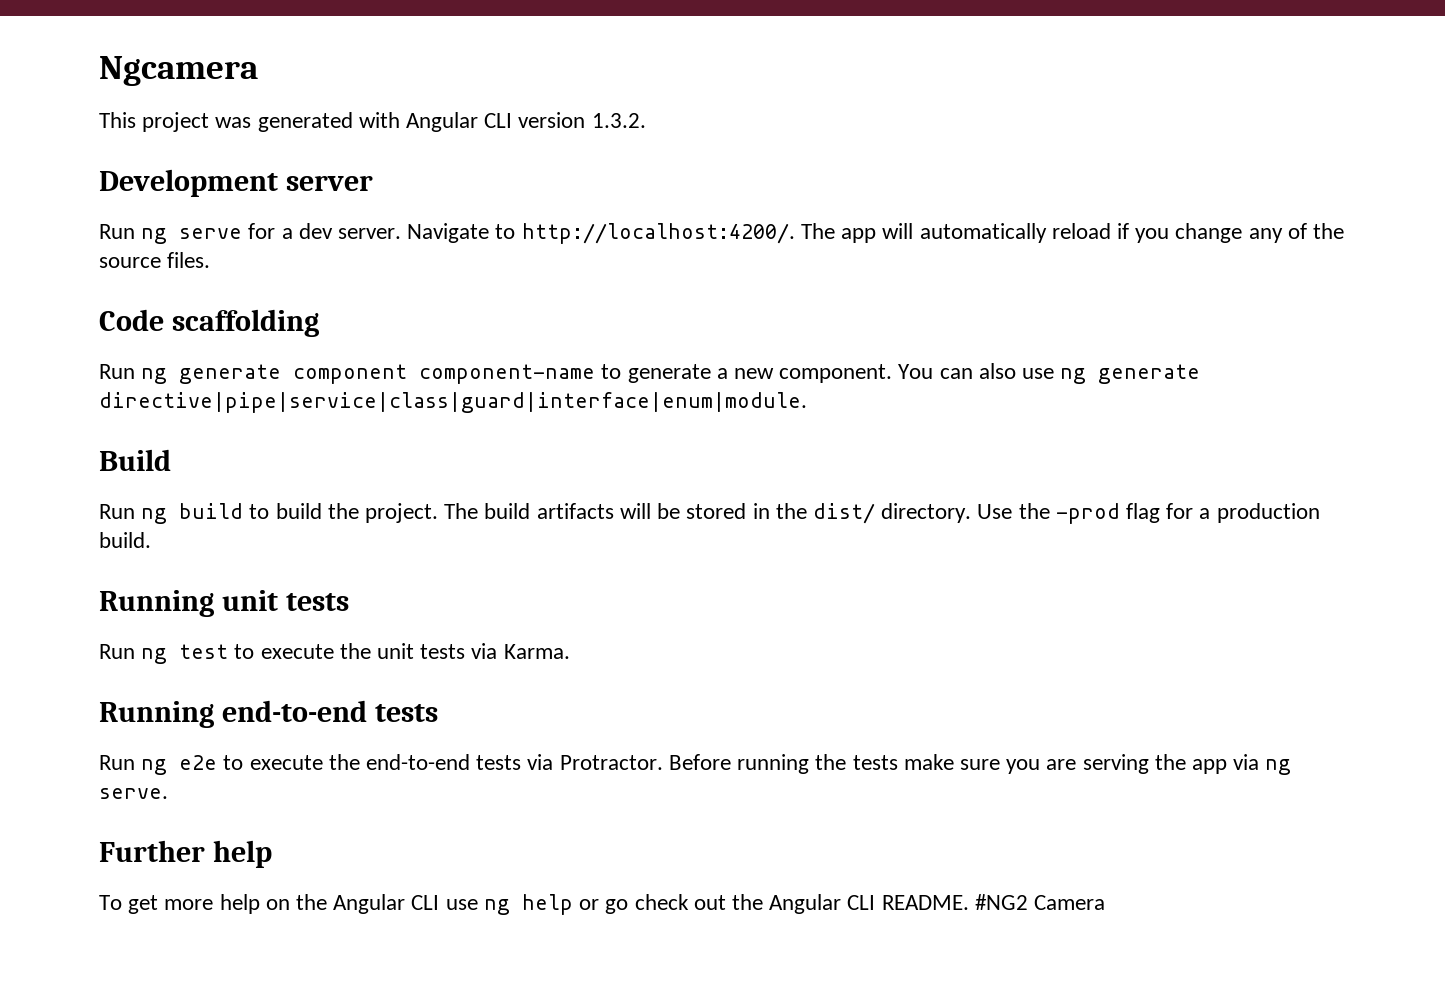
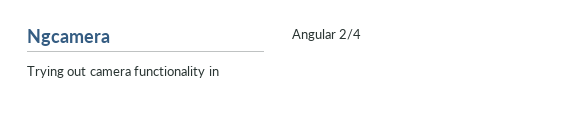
- This project was generated with Angular CLI version 1.3.2.
- Development server
- Run ng serve for a dev server. Navigate to http://localhost:4200/. The app will automatically reload if you change any of the source files.
- Code scaffolding
- Run ng generate component component-name to generate a new component. You can also use ng generate directive|pipe|service|class|guard|interface|enum|module.
- Build
- Run ng build to build the project. The build artifacts will be stored in the dist/ directory. Use the -prod flag for a production build.
- Running unit tests
- Run ng test to execute the unit tests via Karma.
- Running end-to-end tests
- Run ng e2e to execute the end-to-end tests via Protractor. Before running the tests make sure you are serving the app via ng serve.
- Further help
- To get more help on the Angular CLI use ng help or go check out the Angular CLI README. #NG2 Camera
+ Trying out camera functionality in Angular 2/4

